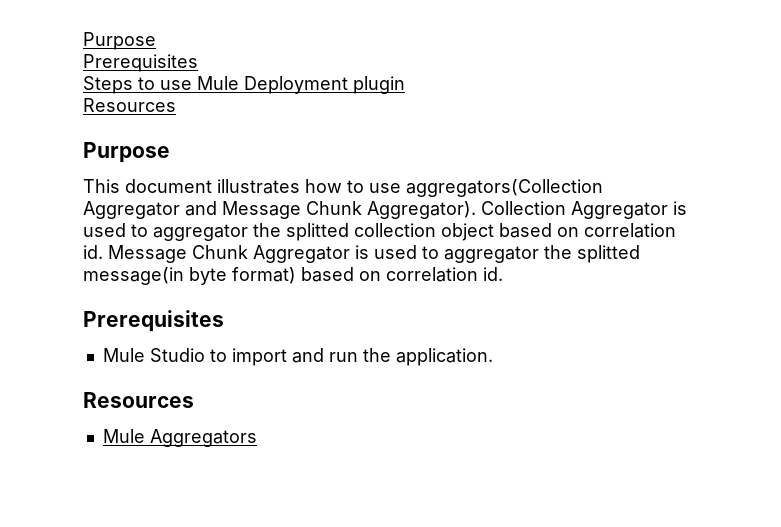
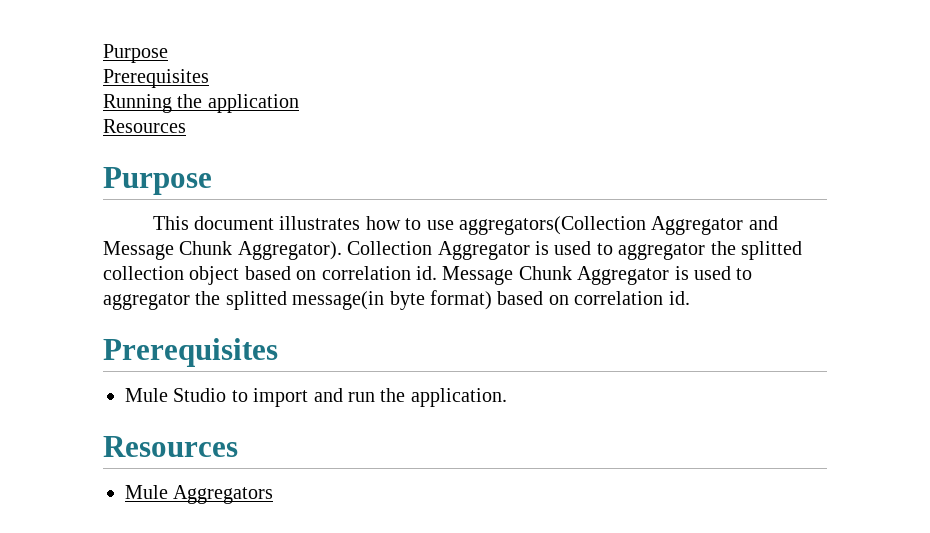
- Steps to use Mule Deployment plugin
+ Running the application

